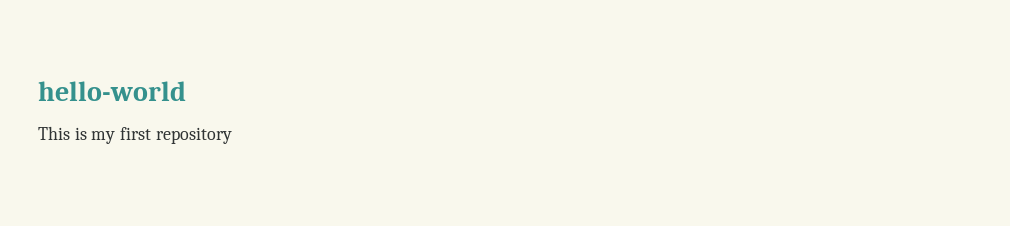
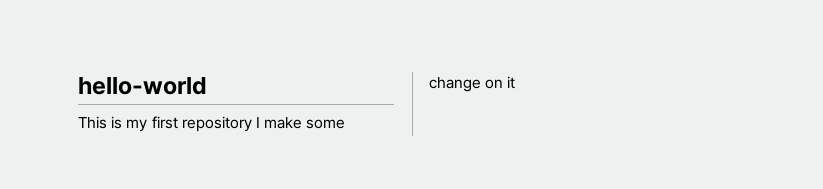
- This is my first repository
+ This is my first repository I make some change on it

